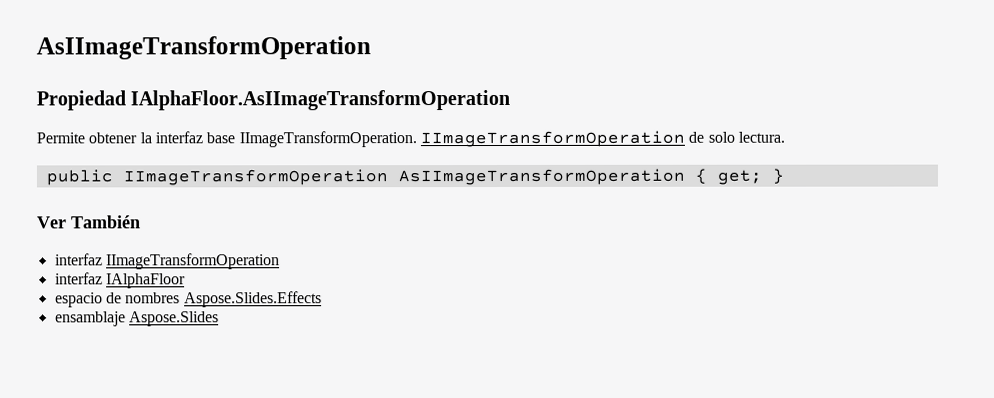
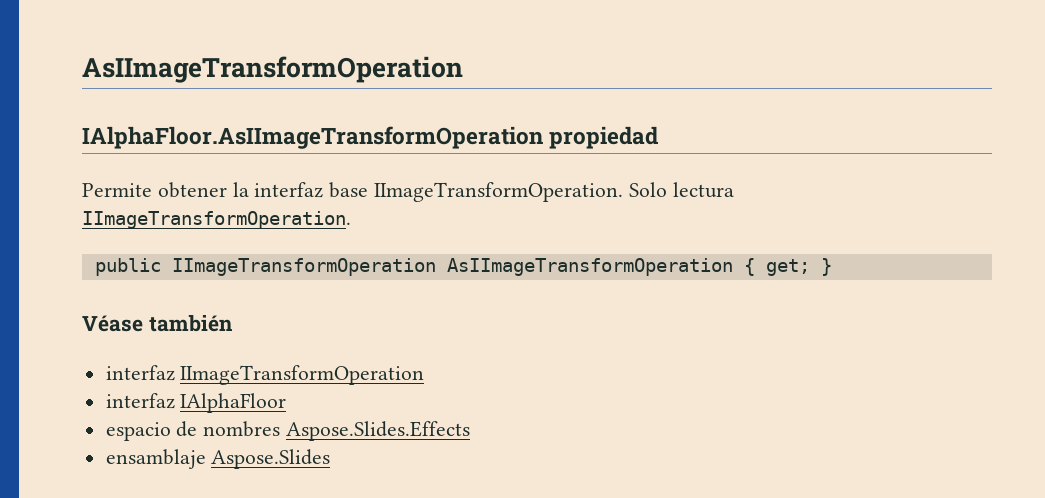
- Propiedad IAlphaFloor.AsIImageTransformOperation
+ IAlphaFloor.AsIImageTransformOperation propiedad
- IImageTransformOperation de solo lectura.
+ Solo lectura IImageTransformOperation.
- Ver También
+ Véase también

